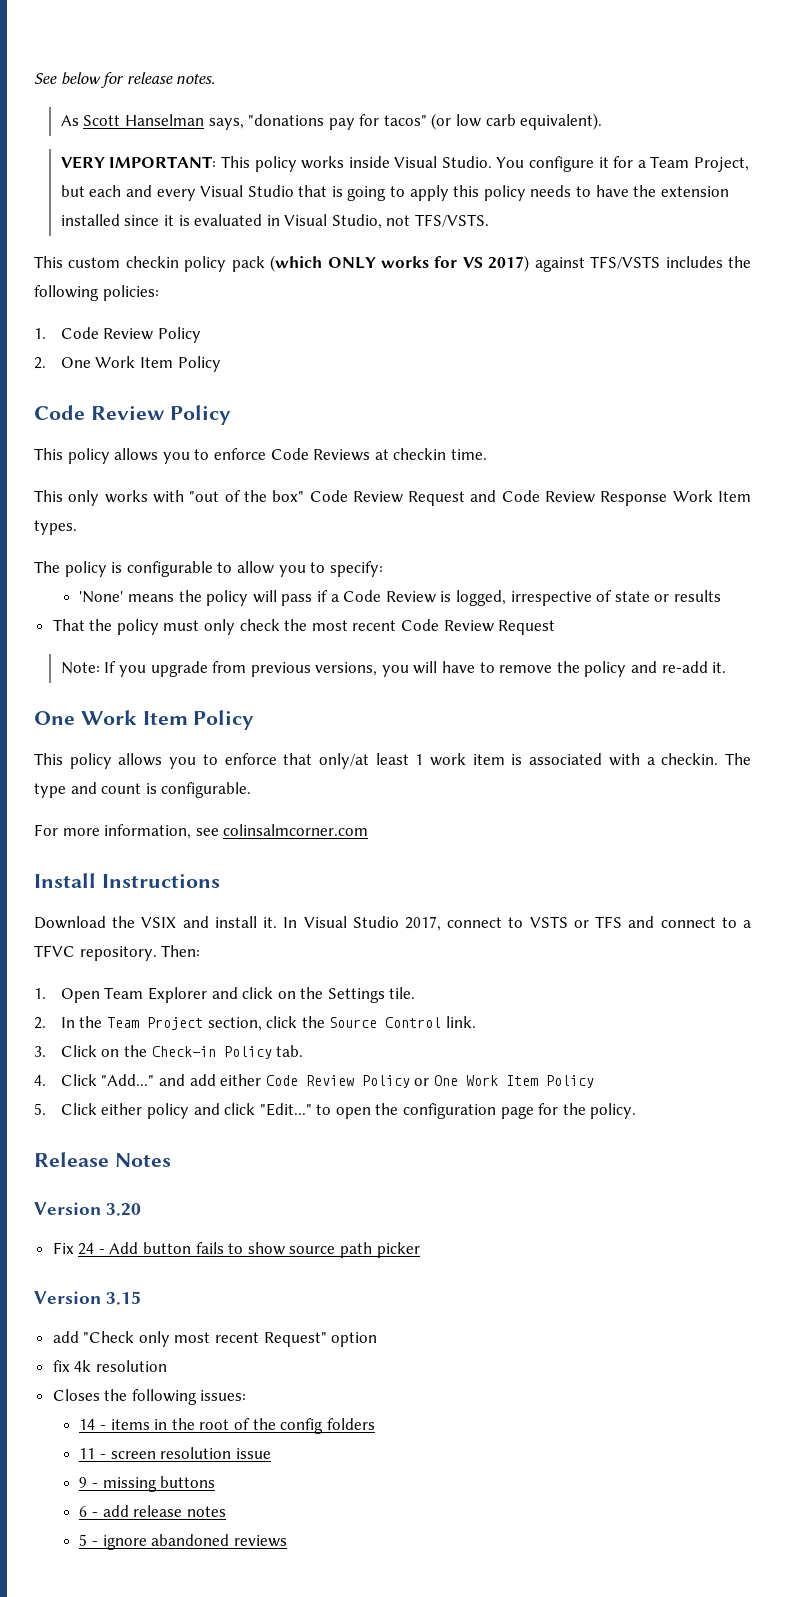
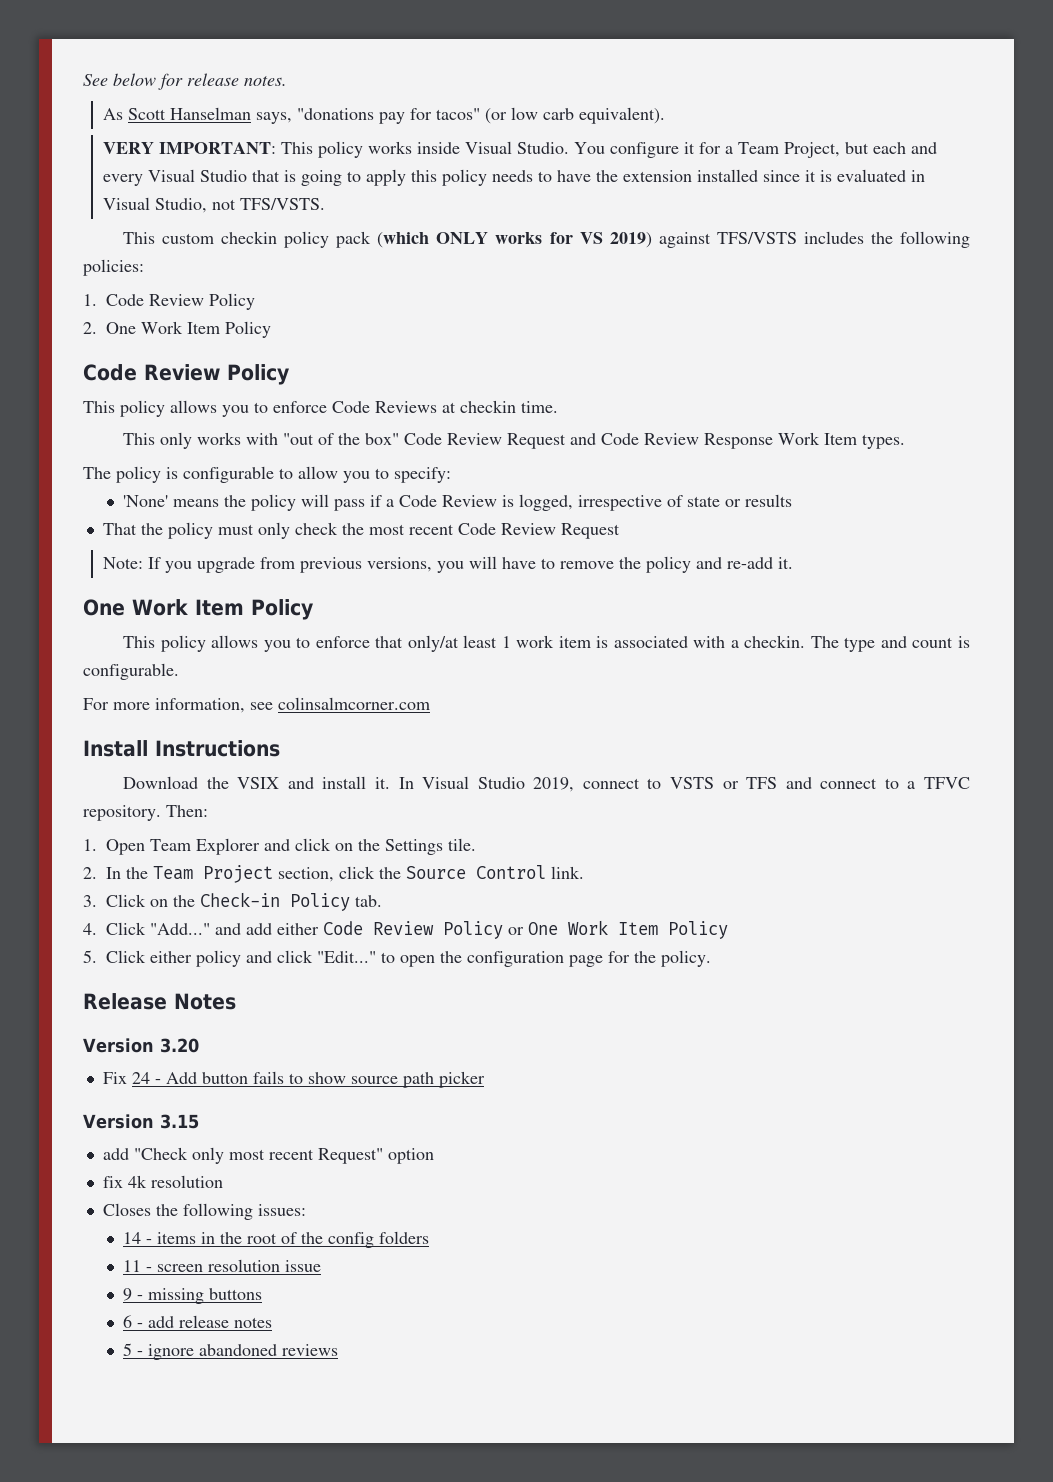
- This custom checkin policy pack (which ONLY works for VS 2017) against TFS/VSTS includes the following policies:
+ This custom checkin policy pack (which ONLY works for VS 2019) against TFS/VSTS includes the following policies:
- In Visual Studio 2017, connect to VSTS or TFS and connect to a TFVC repository.
+ In Visual Studio 2019, connect to VSTS or TFS and connect to a TFVC repository.

